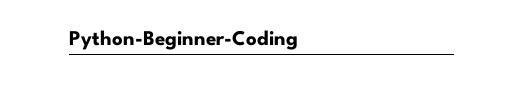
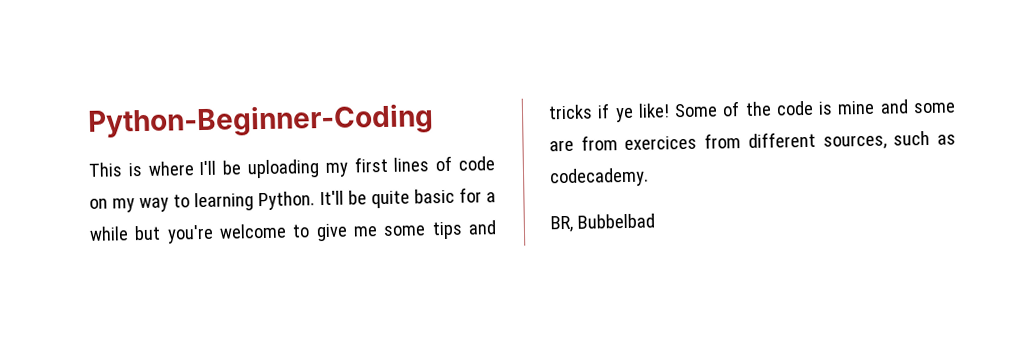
+ This is where I'll be uploading my first lines of code on my way to learning Python. It'll be quite basic for a while but you're welcome to give me some tips and tricks if ye like! Some of the code is mine and some are from exercices from different sources, such as codecademy.
+ BR, Bubbelbad

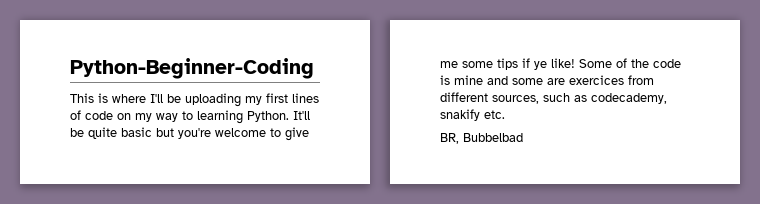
- It'll be quite basic for a while but you're welcome to give me some tips and tricks if ye like!
+ It'll be quite basic but you're welcome to give me some tips if ye like!
- Some of the code is mine and some are from exercices from different sources, such as codecademy.
+ Some of the code is mine and some are exercices from different sources, such as codecademy, snakify etc.

